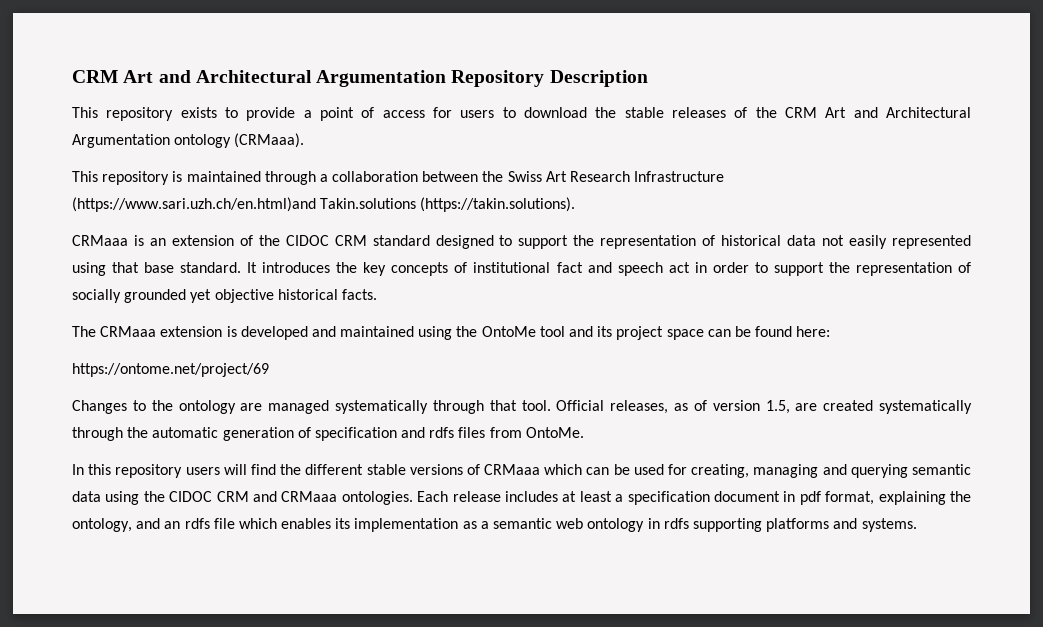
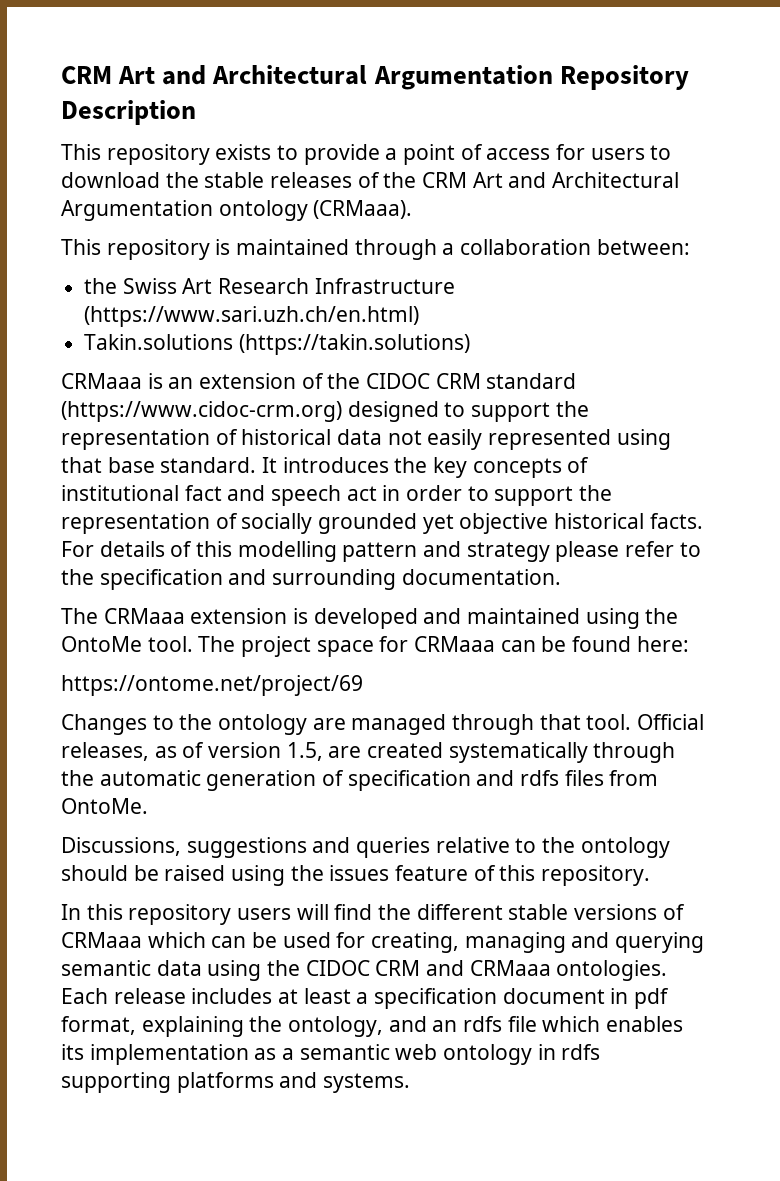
- This repository is maintained through a collaboration between the Swiss Art Research Infrastructure (https://www.sari.uzh.ch/en.html)and Takin.solutions (https://takin.solutions).
+ This repository is maintained through a collaboration between:
+ the Swiss Art Research Infrastructure (https://www.sari.uzh.ch/en.html)
+ Takin.solutions (https://takin.solutions)
- CRMaaa is an extension of the CIDOC CRM standard designed to support the representation of historical data not easily represented using that base standard.
+ CRMaaa is an extension of the CIDOC CRM standard (https://www.cidoc-crm.org) designed to support the representation of historical data not easily represented using that base standard.
+ For details of this modelling pattern and strategy please refer to the specification and surrounding documentation.
- The CRMaaa extension is developed and maintained using the OntoMe tool and its project space can be found here:
+ The CRMaaa extension is developed and maintained using the OntoMe tool. The project space for CRMaaa can be found here:
- Changes to the ontology are managed systematically through that tool.
+ Changes to the ontology are managed through that tool.
+ Discussions, suggestions and queries relative to the ontology should be raised using the issues feature of this repository.

